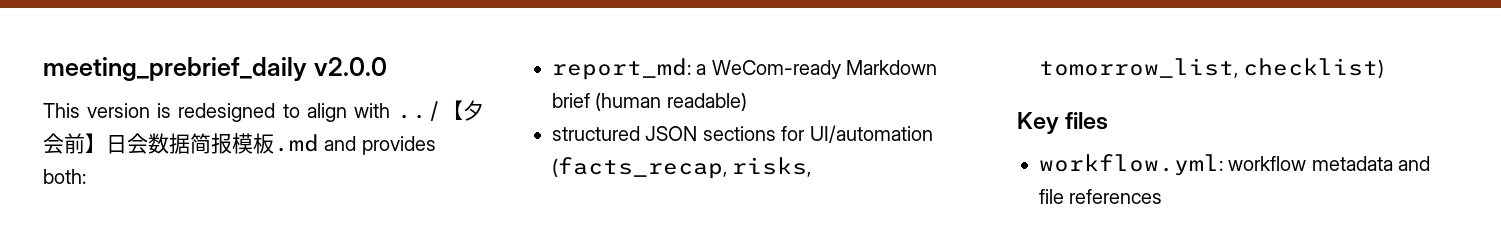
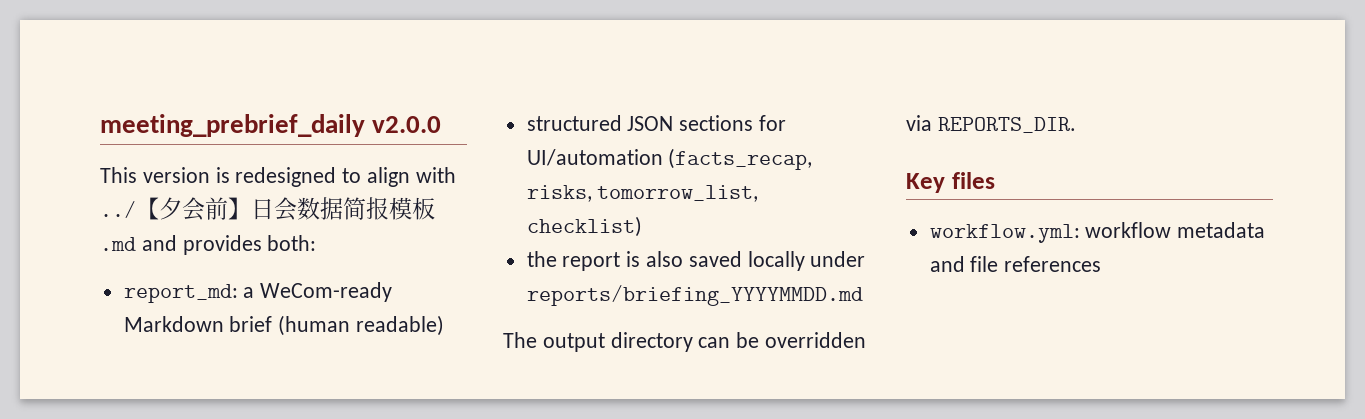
+ the report is also saved locally under reports/briefing_YYYYMMDD.md
+ The output directory can be overridden via REPORTS_DIR.

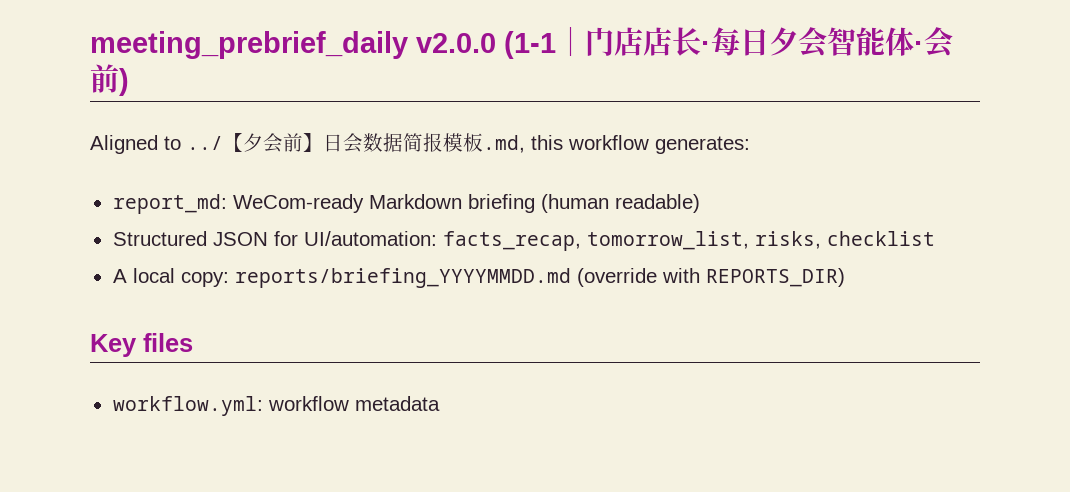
- meeting_prebrief_daily v2.0.0
- This version is redesigned to align with ../【夕会前】日会数据简报模板.md and provides both:
+ meeting_prebrief_daily v2.0.0 (1-1｜门店店长·每日夕会智能体·会前)
+ Aligned to ../【夕会前】日会数据简报模板.md, this workflow generates:
- report_md: a WeCom-ready Markdown brief (human readable)
+ report_md: WeCom-ready Markdown briefing (human readable)
- structured JSON sections for UI/automation (facts_recap, risks, tomorrow_list, checklist)
- the report is also saved locally under reports/briefing_YYYYMMDD.md
- The output directory can be overridden via REPORTS_DIR.
+ Structured JSON for UI/automation: facts_recap, tomorrow_list, risks, checklist
+ A local copy: reports/briefing_YYYYMMDD.md (override with REPORTS_DIR)
- workflow.yml: workflow metadata and file references
+ workflow.yml: workflow metadata

